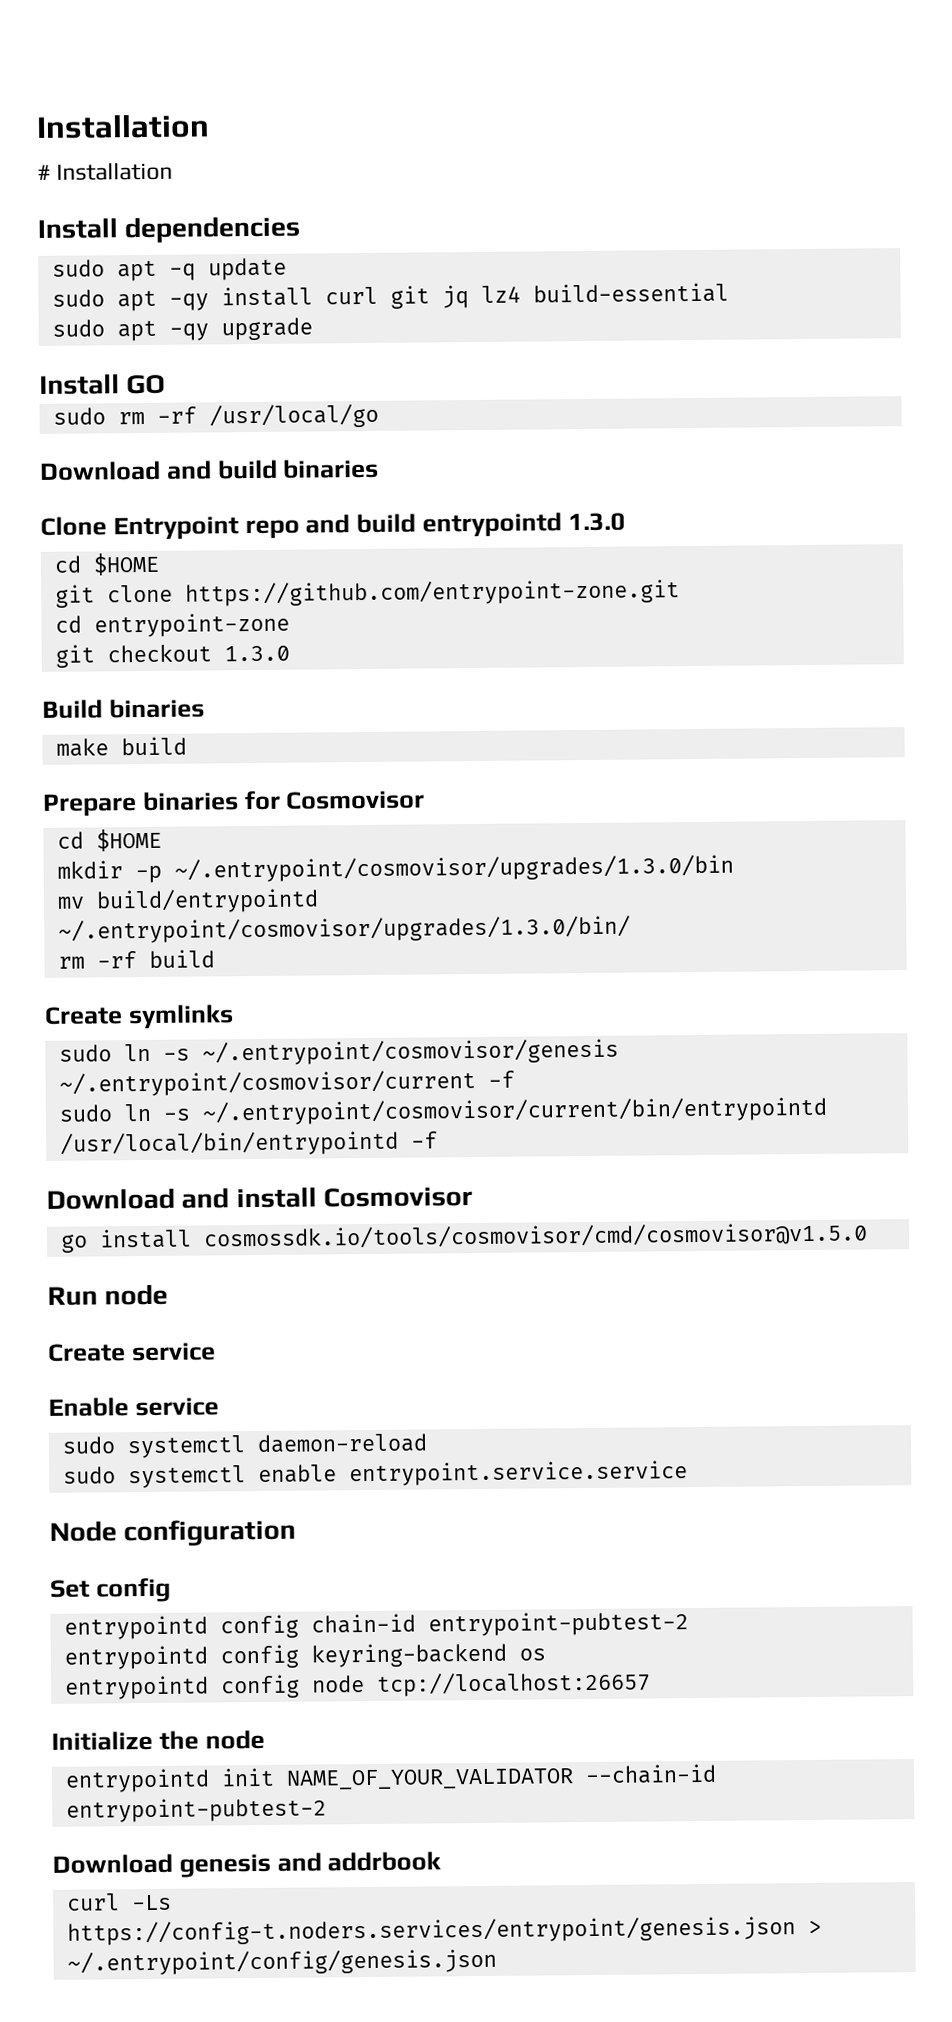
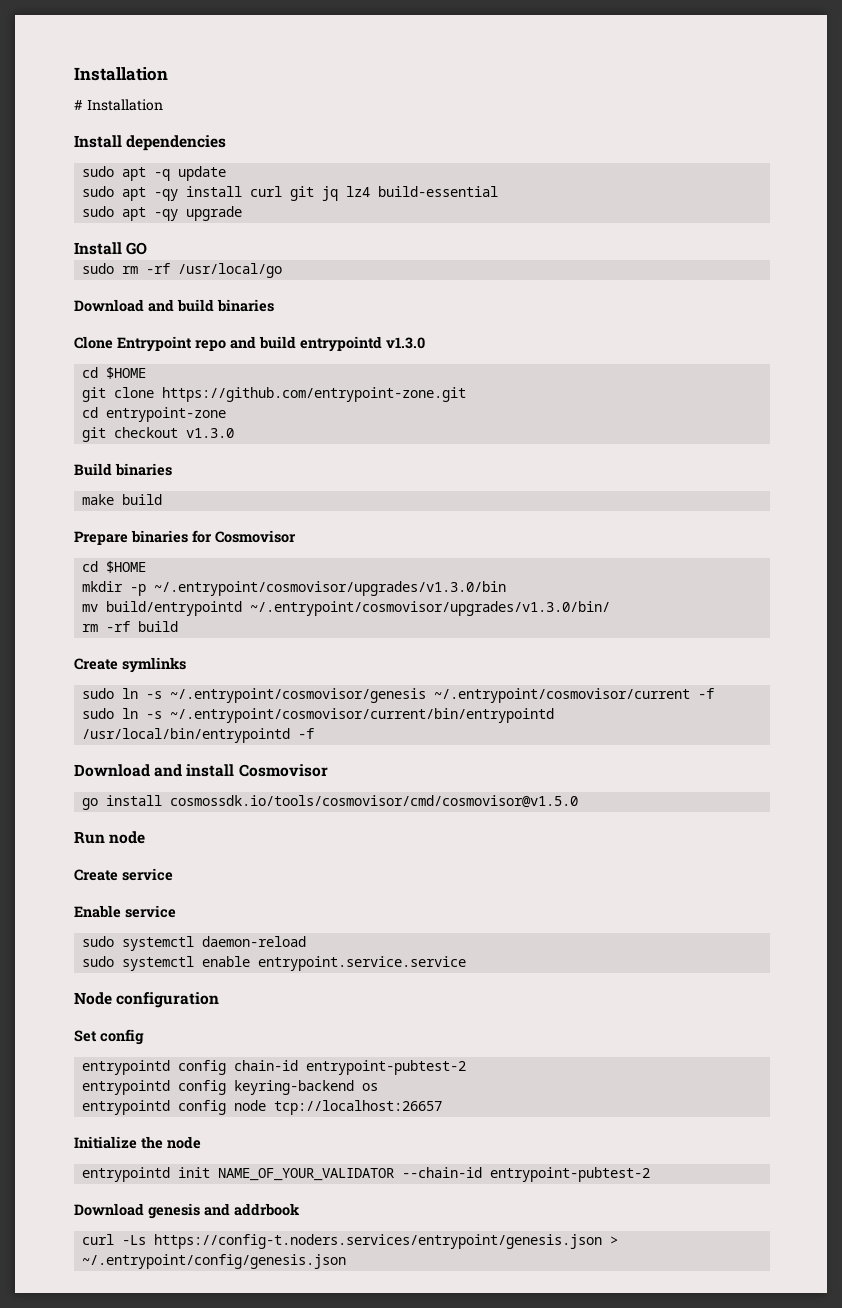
- Clone Entrypoint repo and build entrypointd 1.3.0
+ Clone Entrypoint repo and build entrypointd v1.3.0
- git checkout 1.3.0
+ git checkout v1.3.0
- mkdir -p ~/.entrypoint/cosmovisor/upgrades/1.3.0/bin
+ mkdir -p ~/.entrypoint/cosmovisor/upgrades/v1.3.0/bin
- mv build/entrypointd ~/.entrypoint/cosmovisor/upgrades/1.3.0/bin/
+ mv build/entrypointd ~/.entrypoint/cosmovisor/upgrades/v1.3.0/bin/

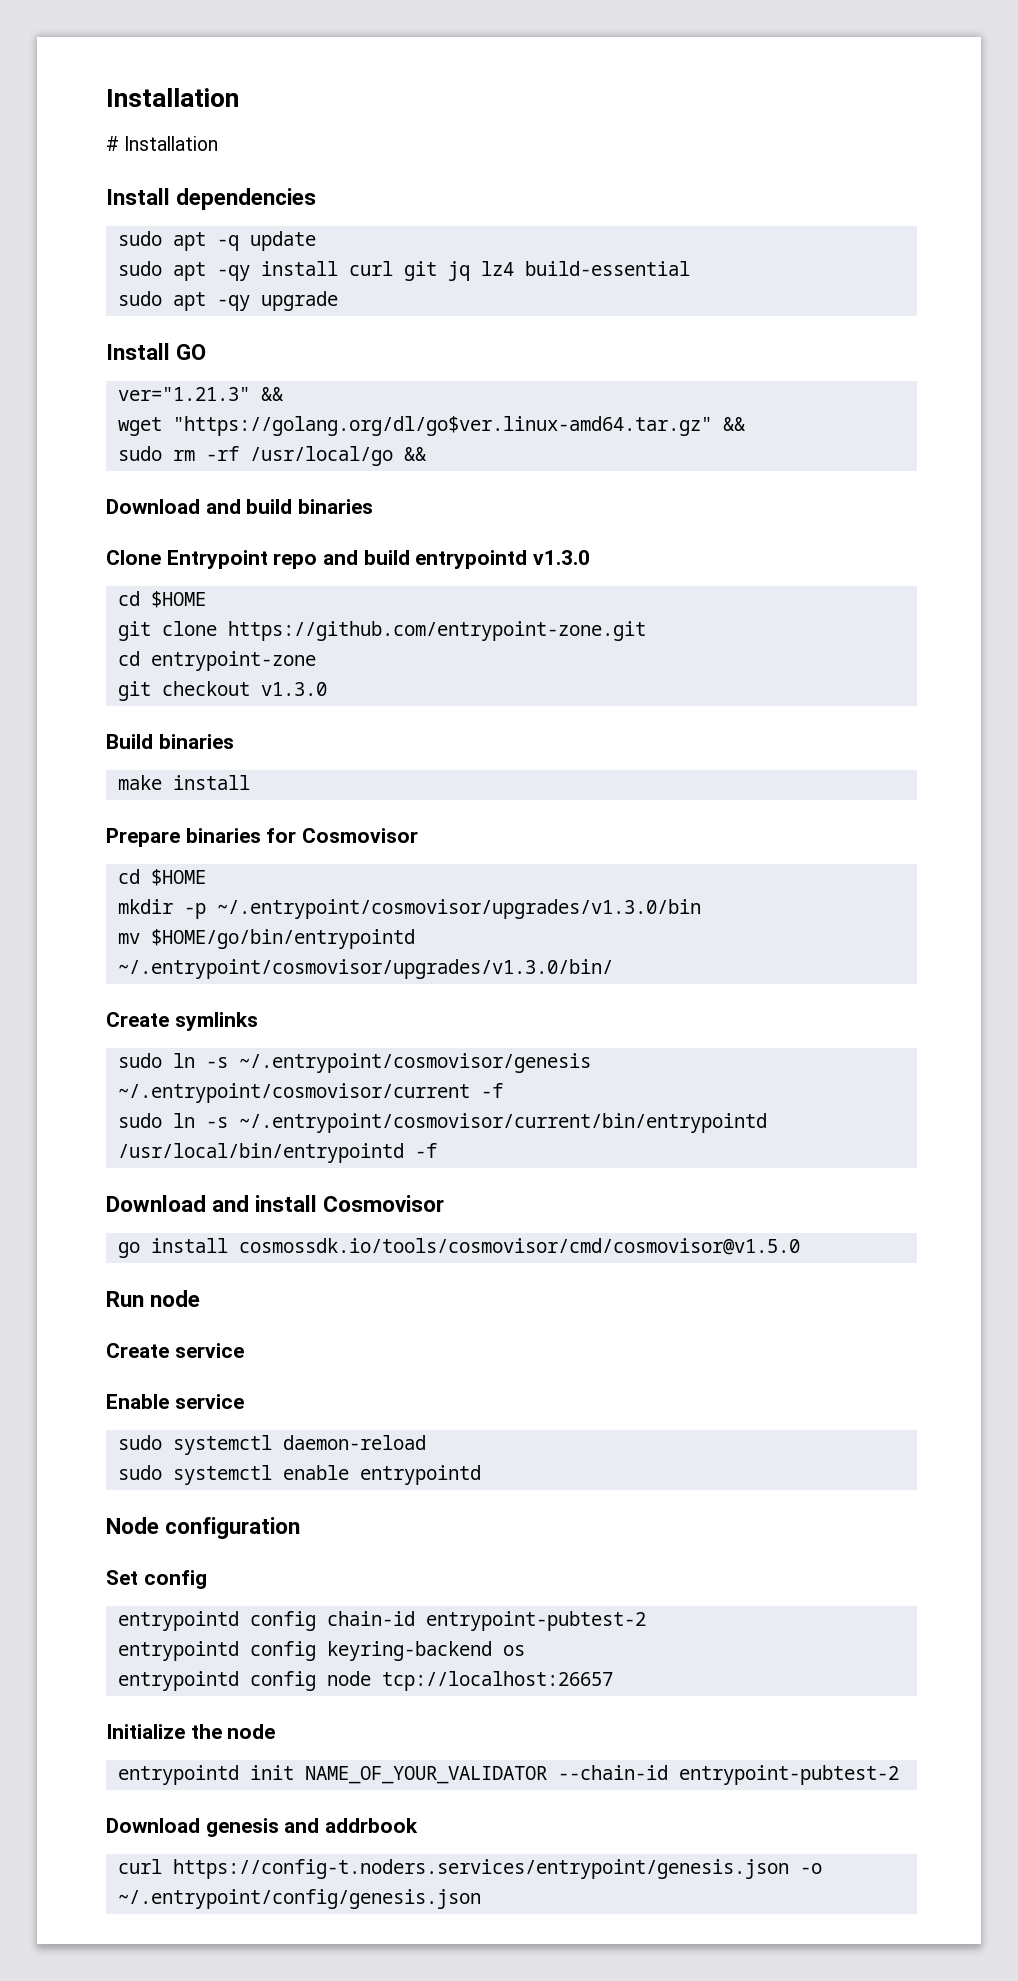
+ ver="1.21.3" &&
+ wget "https://golang.org/dl/go$ver.linux-amd64.tar.gz" &&
- sudo rm -rf /usr/local/go
+ sudo rm -rf /usr/local/go &&
- make build
+ make install
- mv build/entrypointd ~/.entrypoint/cosmovisor/upgrades/v1.3.0/bin/
+ mv $HOME/go/bin/entrypointd ~/.entrypoint/cosmovisor/upgrades/v1.3.0/bin/
- rm -rf build
- sudo systemctl enable entrypoint.service.service
+ sudo systemctl enable entrypointd
- curl -Ls https://config-t.noders.services/entrypoint/genesis.json > ~/.entrypoint/config/genesis.json
+ curl https://config-t.noders.services/entrypoint/genesis.json -o ~/.entrypoint/config/genesis.json

